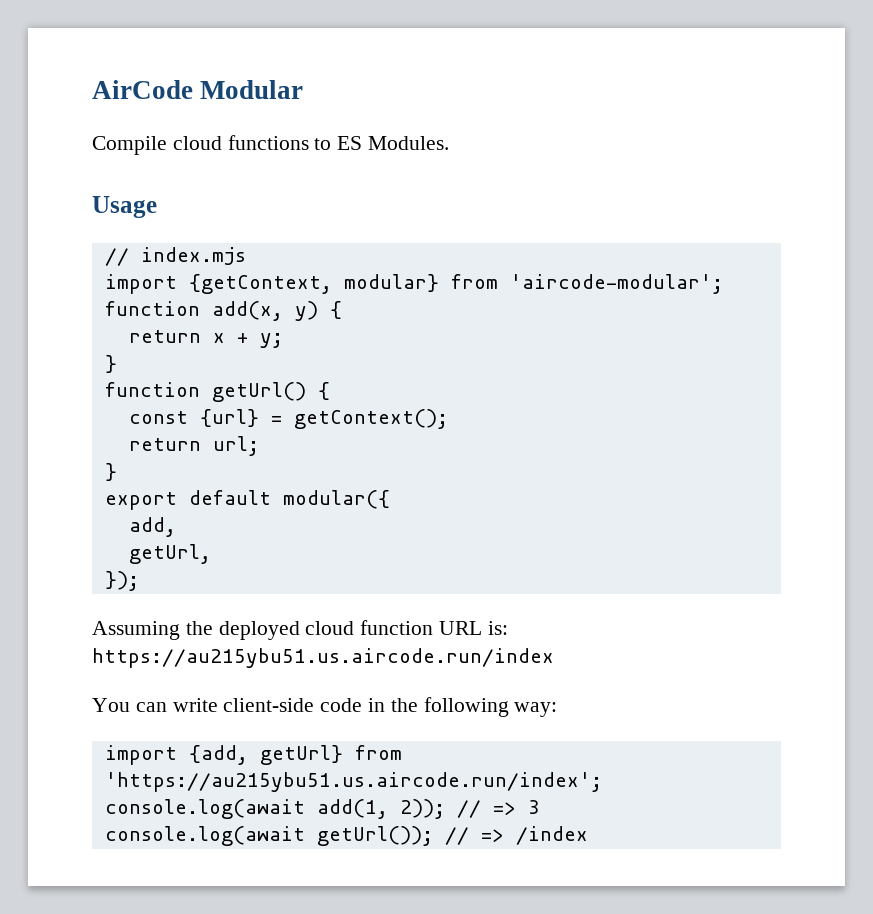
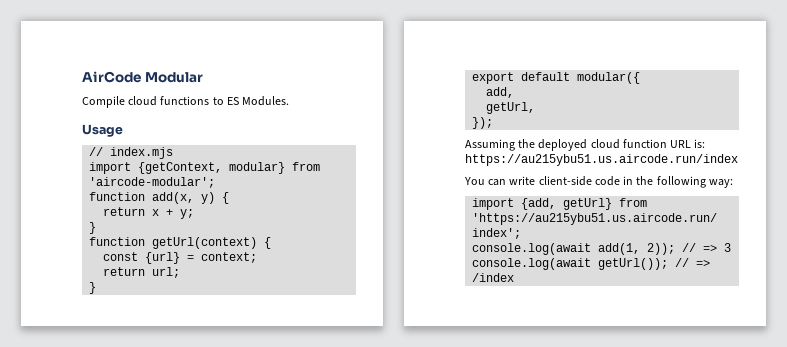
- function getUrl() {
+ function getUrl(context) {
- const {url} = getContext();
+ const {url} = context;

